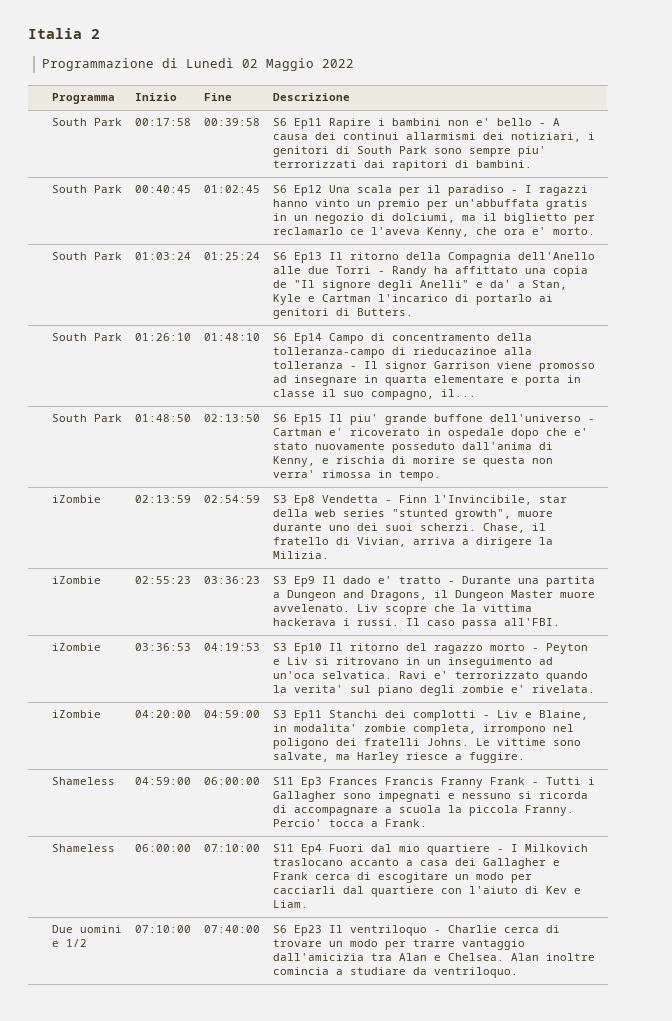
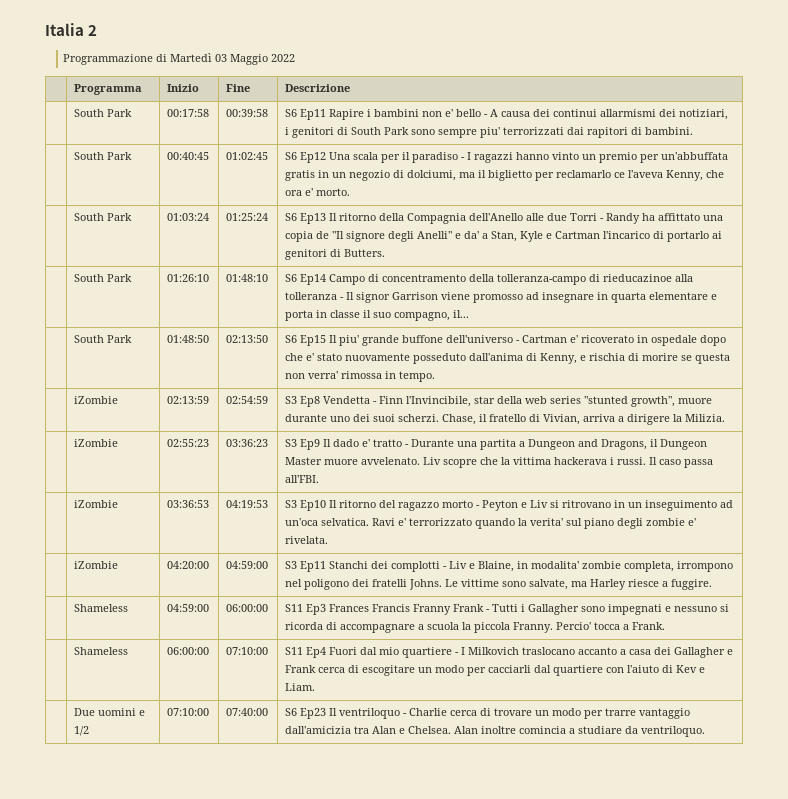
- Programmazione di Lunedì 02 Maggio 2022
+ Programmazione di Martedì 03 Maggio 2022

